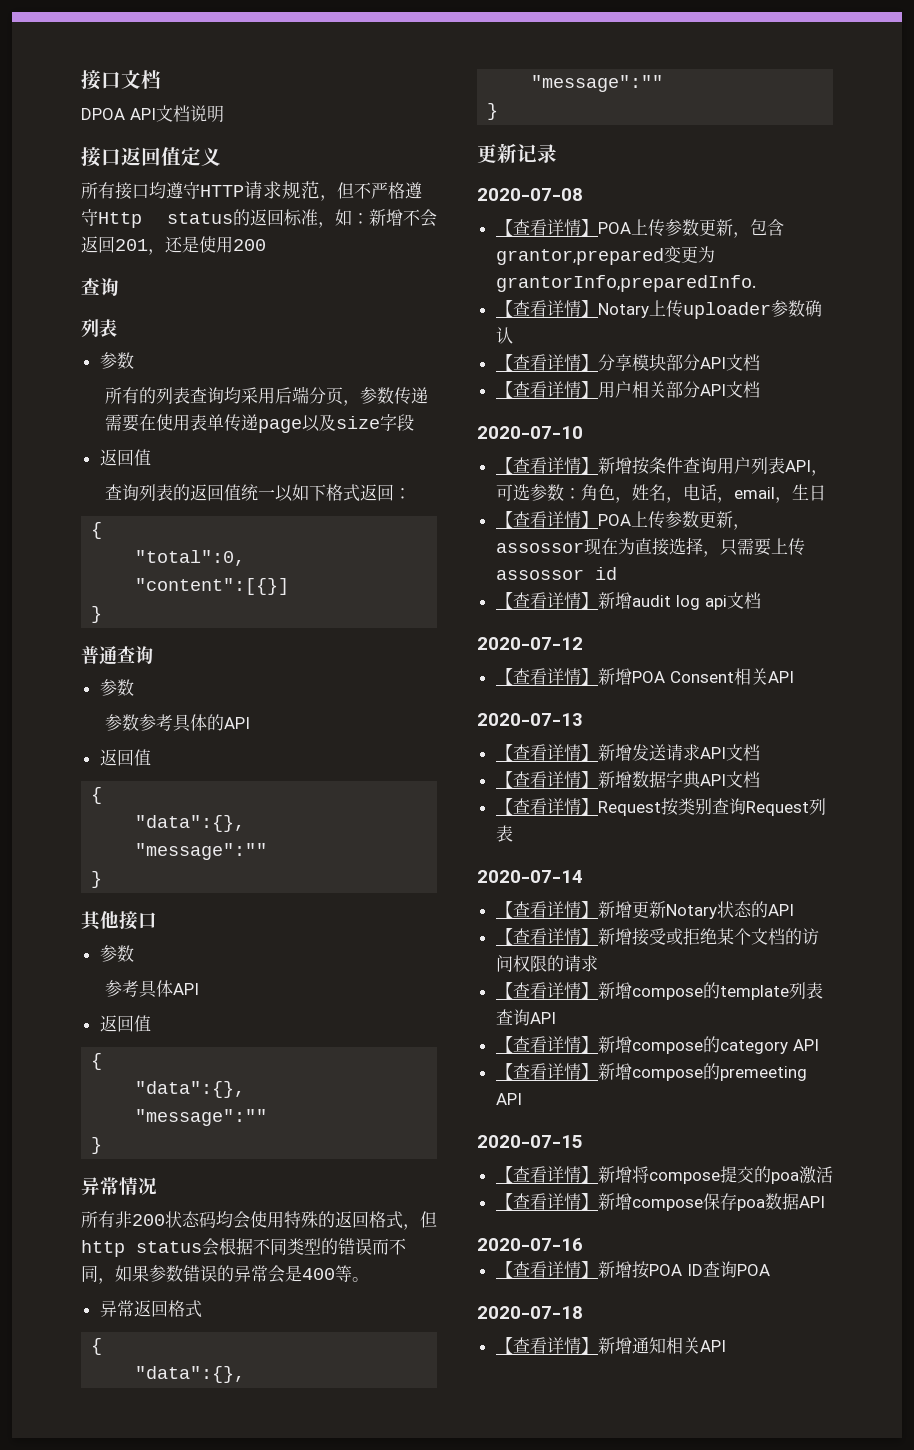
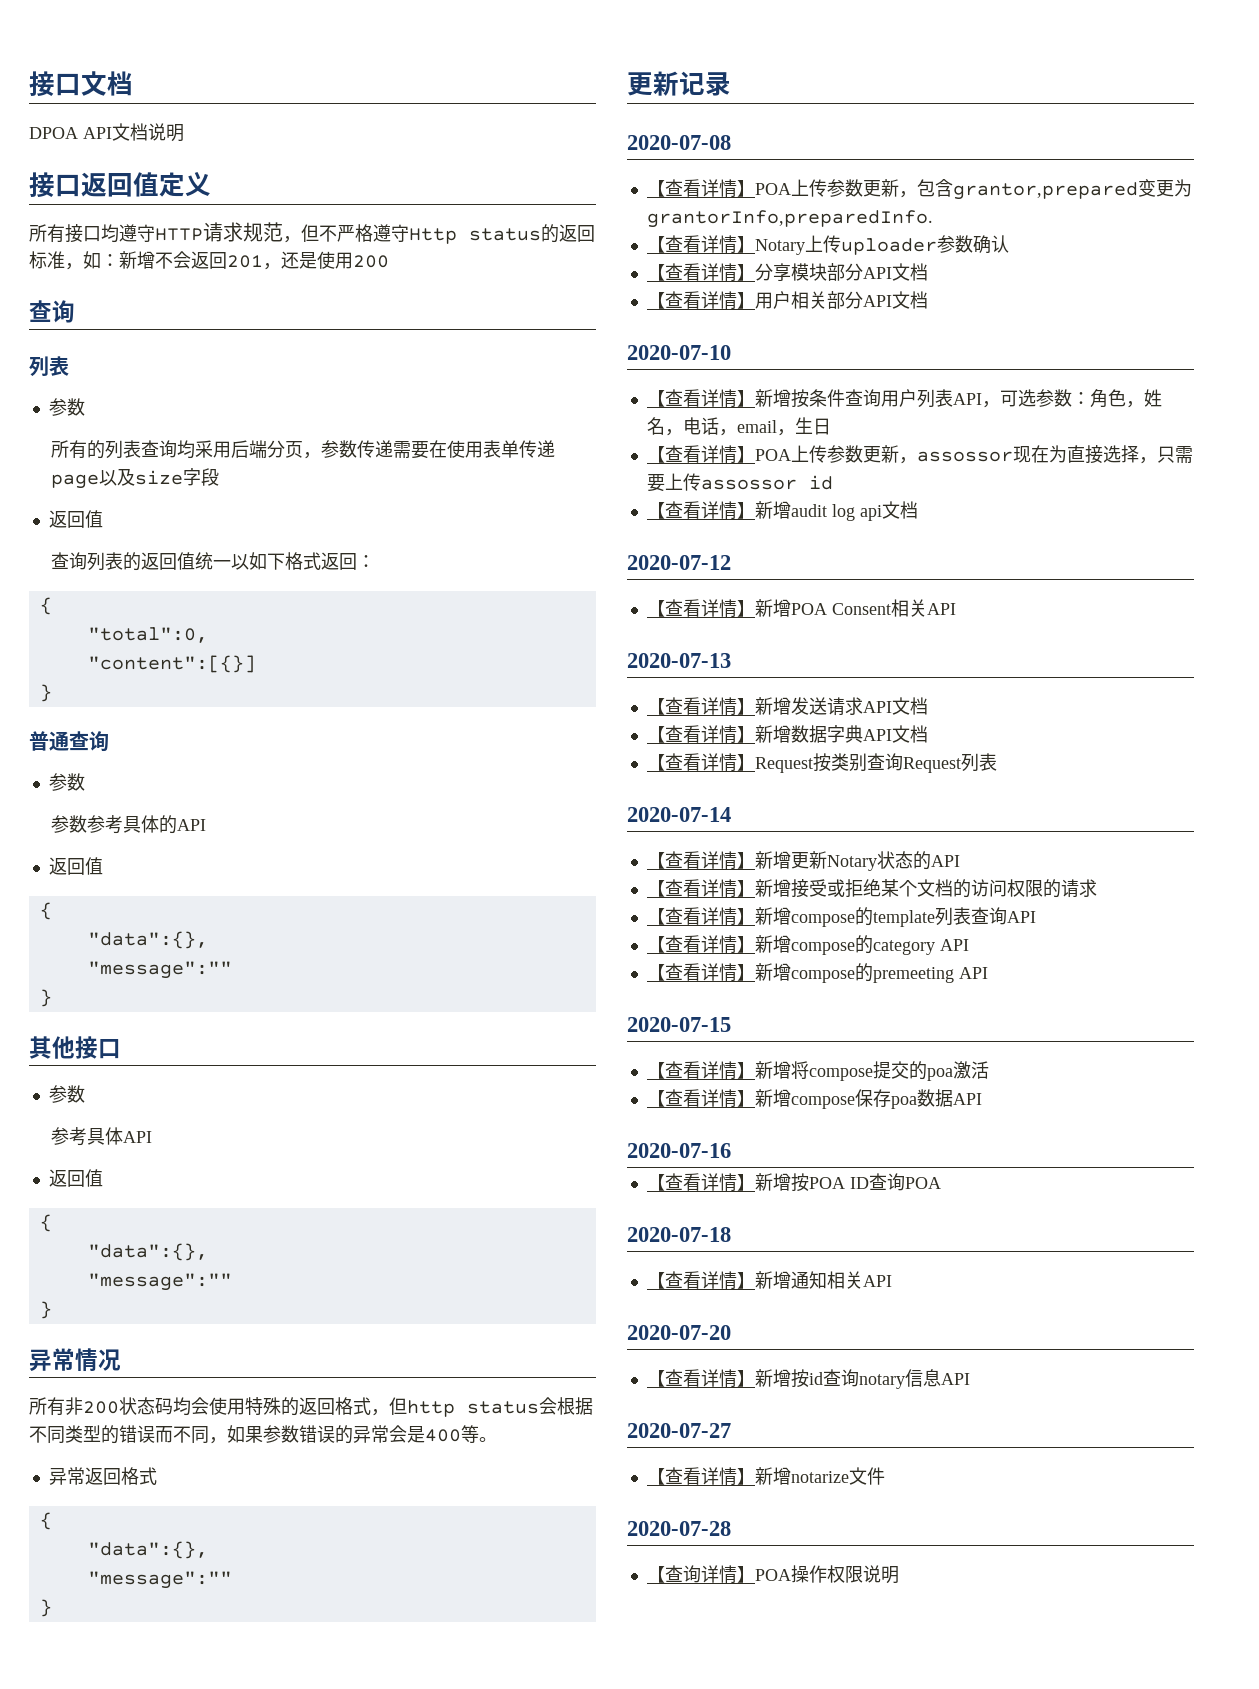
+ 2020-07-20
+ 【查看详情】新增按id查询notary信息API
+ 2020-07-27
+ 【查看详情】新增notarize文件
+ 2020-07-28
+ 【查询详情】POA操作权限说明

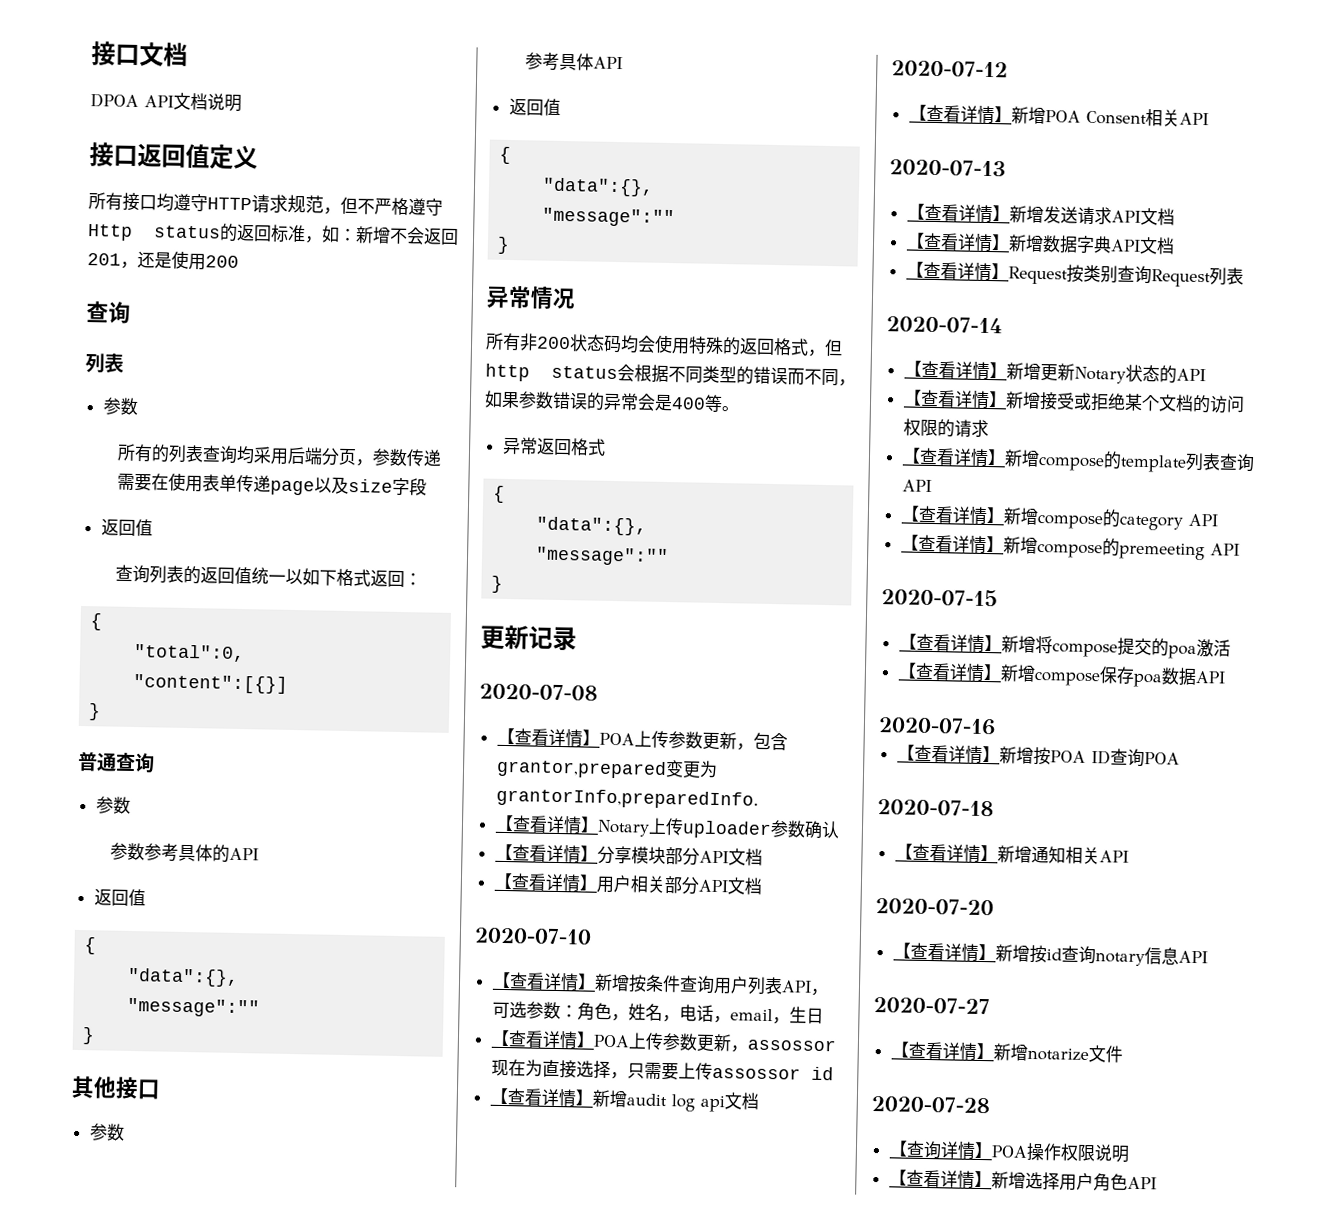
+ 【查看详情】新增选择用户角色API

